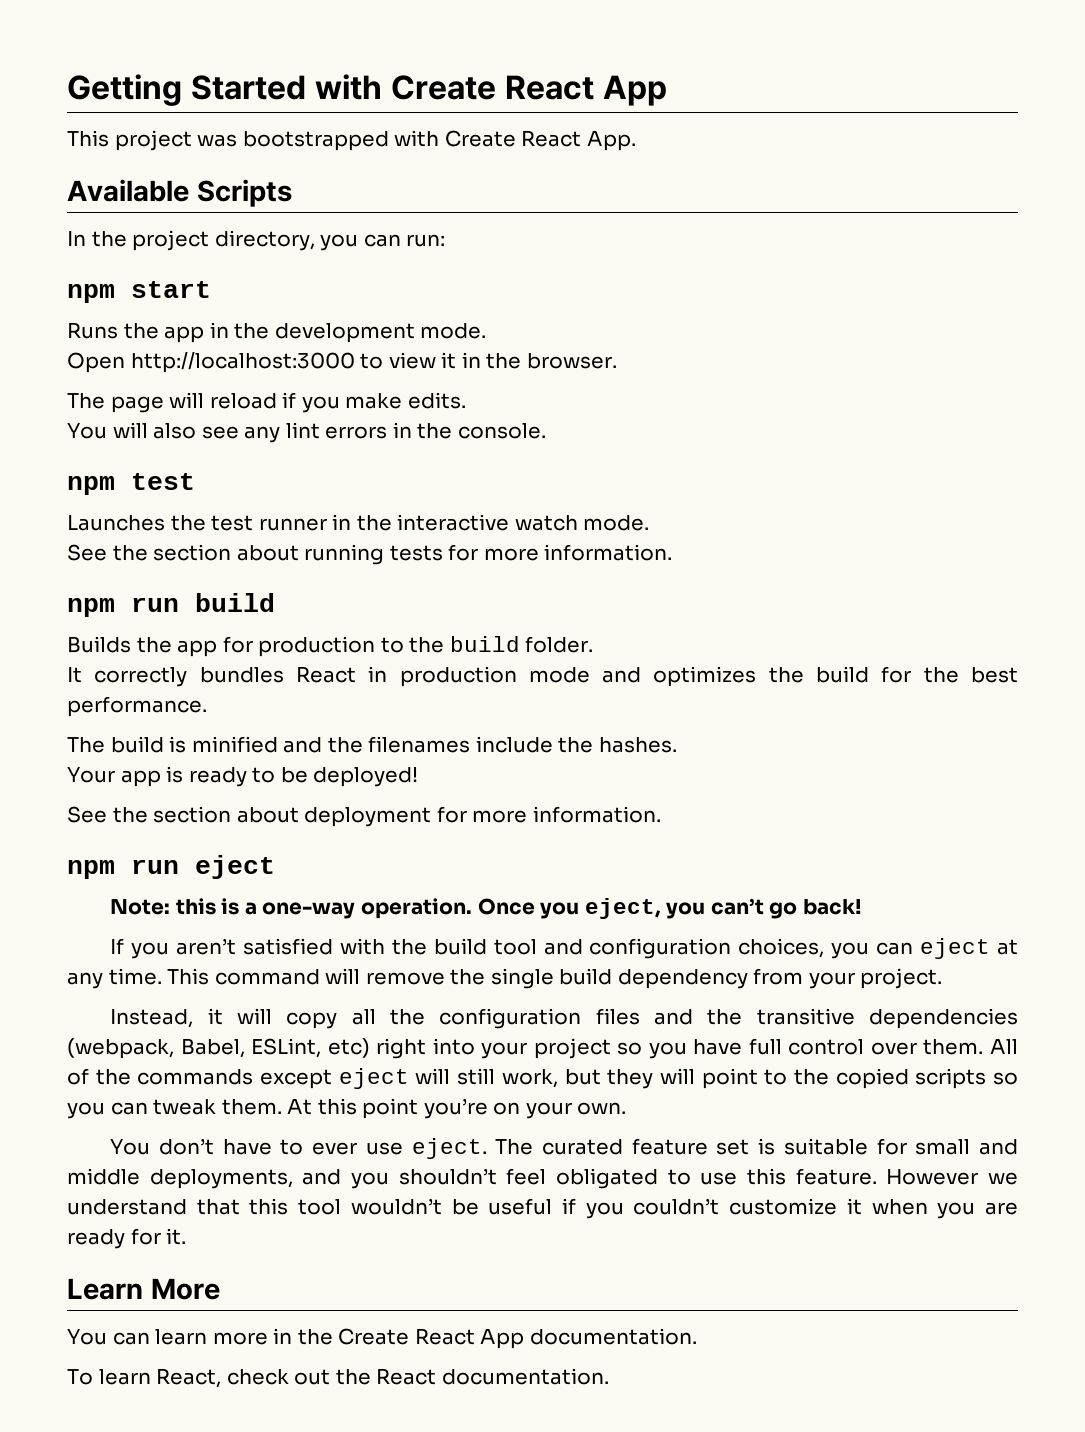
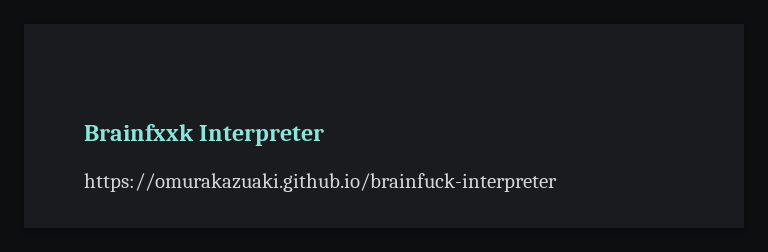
- Getting Started with Create React App
- This project was bootstrapped with Create React App.
- Available Scripts
- In the project directory, you can run:
- npm start
- Runs the app in the development mode.
- Open http://localhost:3000 to view it in the browser.
- The page will reload if you make edits.
- You will also see any lint errors in the console.
- npm test
- Launches the test runner in the interactive watch mode.
- See the section about running tests for more information.
- npm run build
- Builds the app for production to the build folder.
- It correctly bundles React in production mode and optimizes the build for the best performance.
- The build is minified and the filenames include the hashes.
- Your app is ready to be deployed!
- See the section about deployment for more information.
- npm run eject
- Note: this is a one-way operation. Once you eject, you can’t go back!
- If you aren’t satisfied with the build tool and configuration choices, you can eject at any time. This command will remove the single build dependency from your project.
- Instead, it will copy all the configuration files and the transitive dependencies (webpack, Babel, ESLint, etc) right into your project so you have full control over them. All of the commands except eject will still work, but they will point to the copied scripts so you can tweak them. At this point you’re on your own.
- You don’t have to ever use eject. The curated feature set is suitable for small and middle deployments, and you shouldn’t feel obligated to use this feature. However we understand that this tool wouldn’t be useful if you couldn’t customize it when you are ready for it.
- Learn More
- You can learn more in the Create React App documentation.
- To learn React, check out the React documentation.
+ Brainfxxk Interpreter
+ https://omurakazuaki.github.io/brainfuck-interpreter

